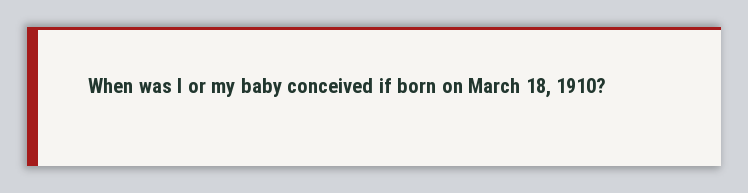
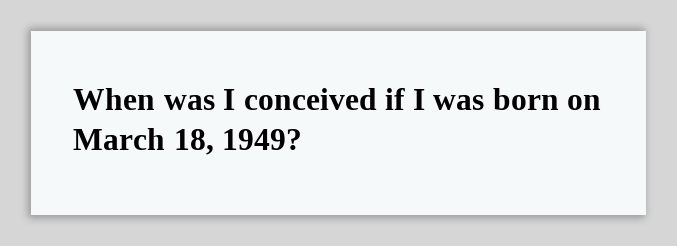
- When was I or my baby conceived if born on March 18, 1910?
+ When was I conceived if I was born on March 18, 1949?

